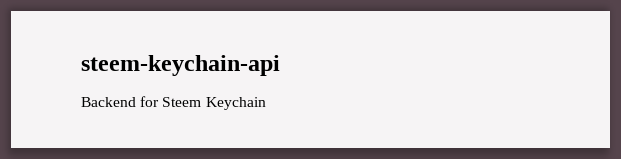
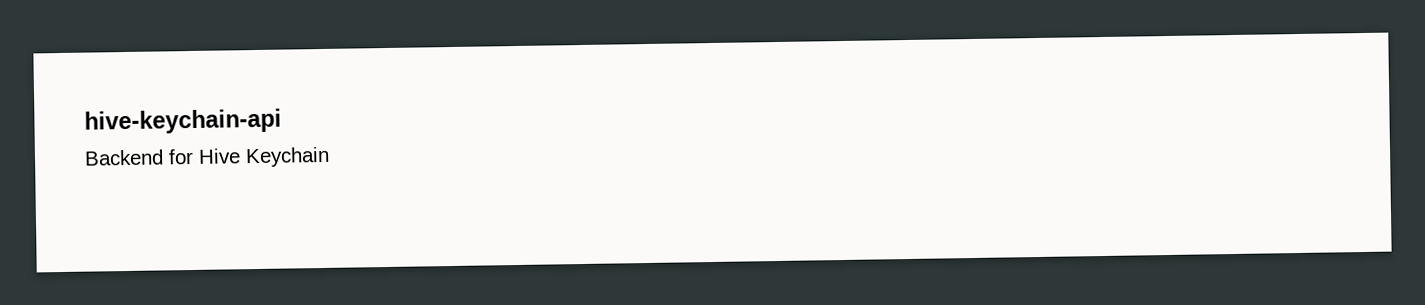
- steem-keychain-api
+ hive-keychain-api
- Backend for Steem Keychain
+ Backend for Hive Keychain

